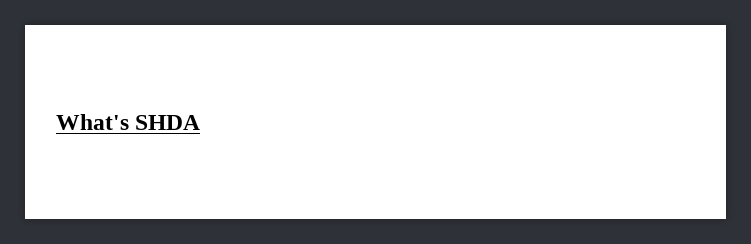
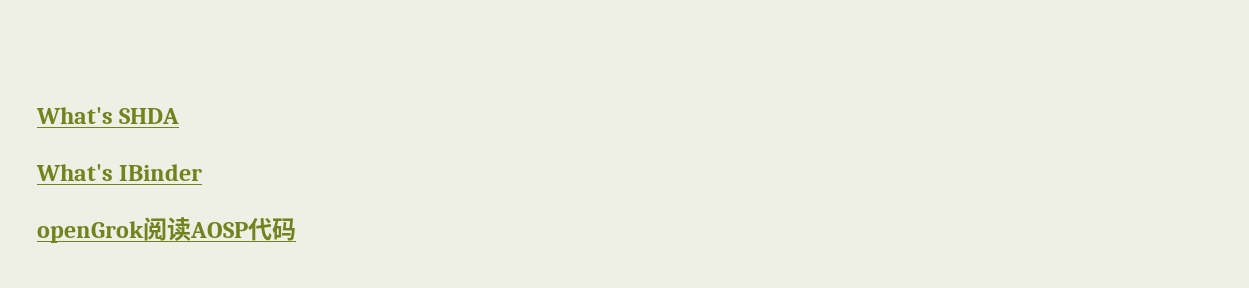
+ What's IBinder
+ openGrok阅读AOSP代码

